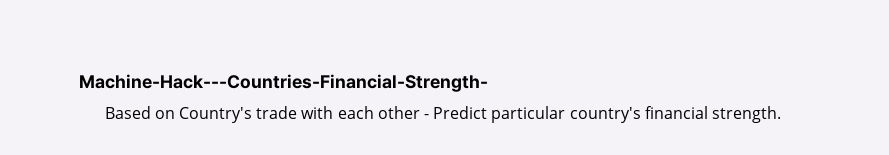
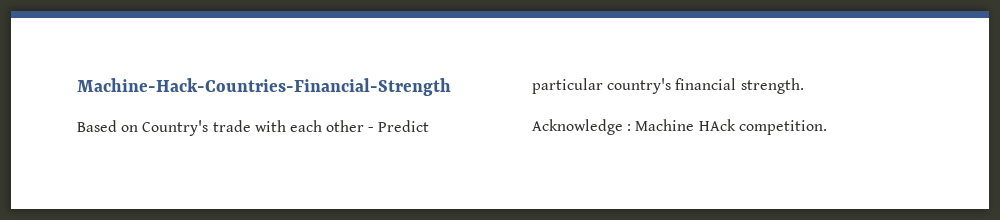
- Machine-Hack---Countries-Financial-Strength-
+ Machine-Hack-Countries-Financial-Strength
+ Acknowledge : Machine HAck competition.

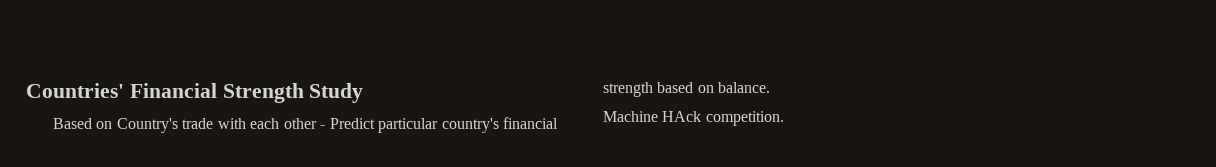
- Machine-Hack-Countries-Financial-Strength
+ Countries' Financial Strength Study
- Based on Country's trade with each other - Predict particular country's financial strength.
- Acknowledge : Machine HAck competition.
+ Based on Country's trade with each other - Predict particular country's financial strength based on balance.
+ Machine HAck competition.

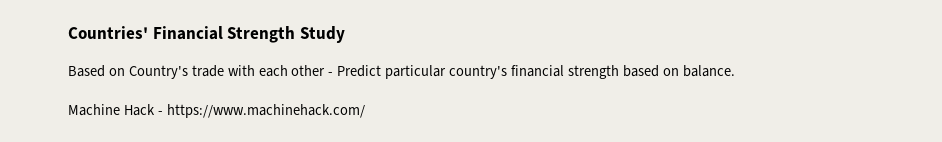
- Machine HAck competition.
+ Machine Hack - https://www.machinehack.com/

